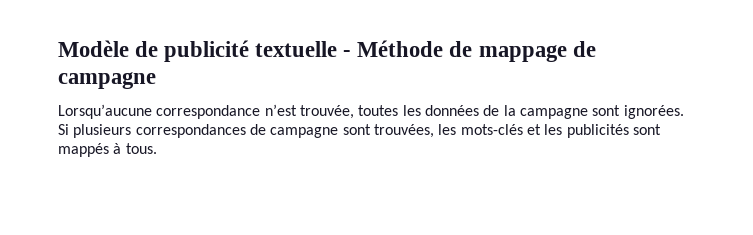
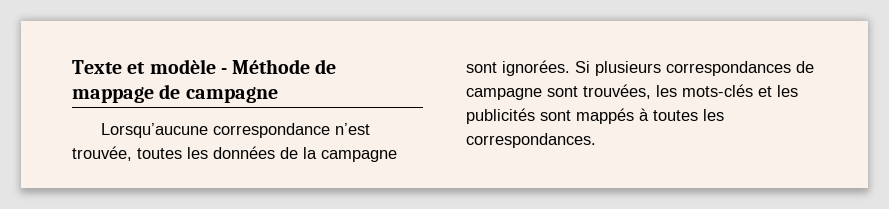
- Modèle de publicité textuelle - Méthode de mappage de campagne
+ Texte et modèle - Méthode de mappage de campagne
- Si plusieurs correspondances de campagne sont trouvées, les mots-clés et les publicités sont mappés à tous.
+ Si plusieurs correspondances de campagne sont trouvées, les mots-clés et les publicités sont mappés à toutes les correspondances.

